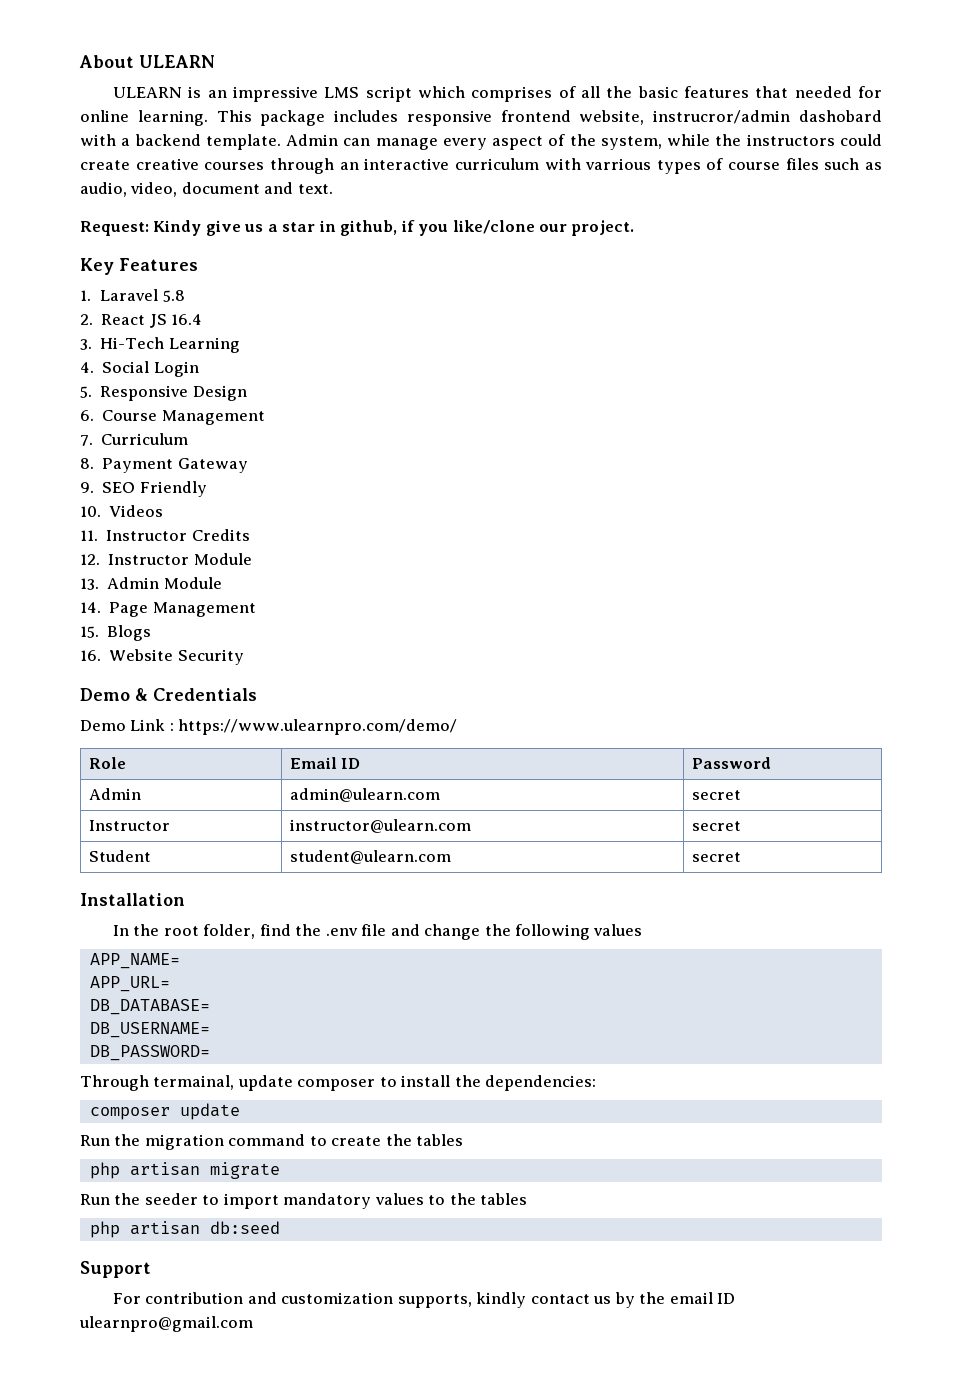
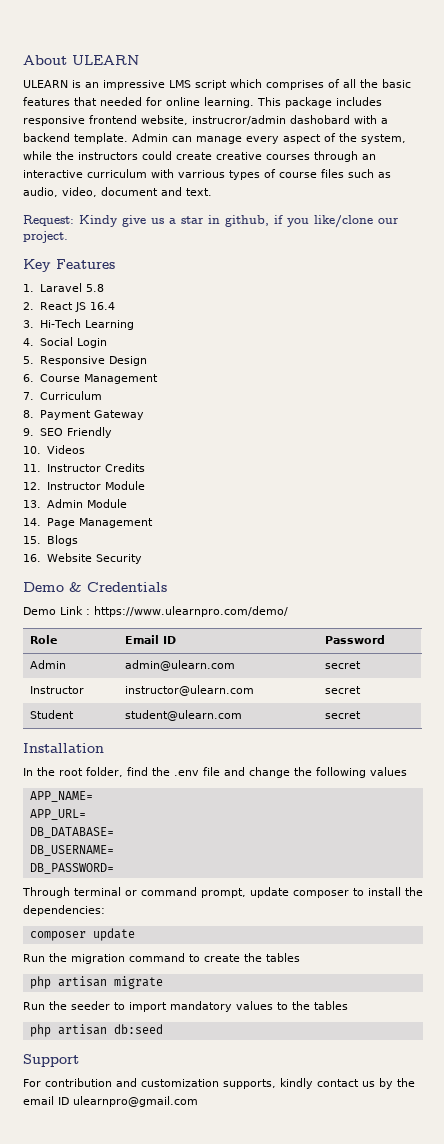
- Through termainal, update composer to install the dependencies:
+ Through terminal or command prompt, update composer to install the dependencies:

